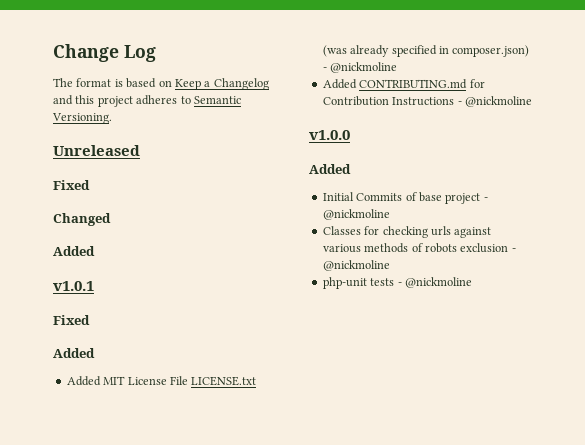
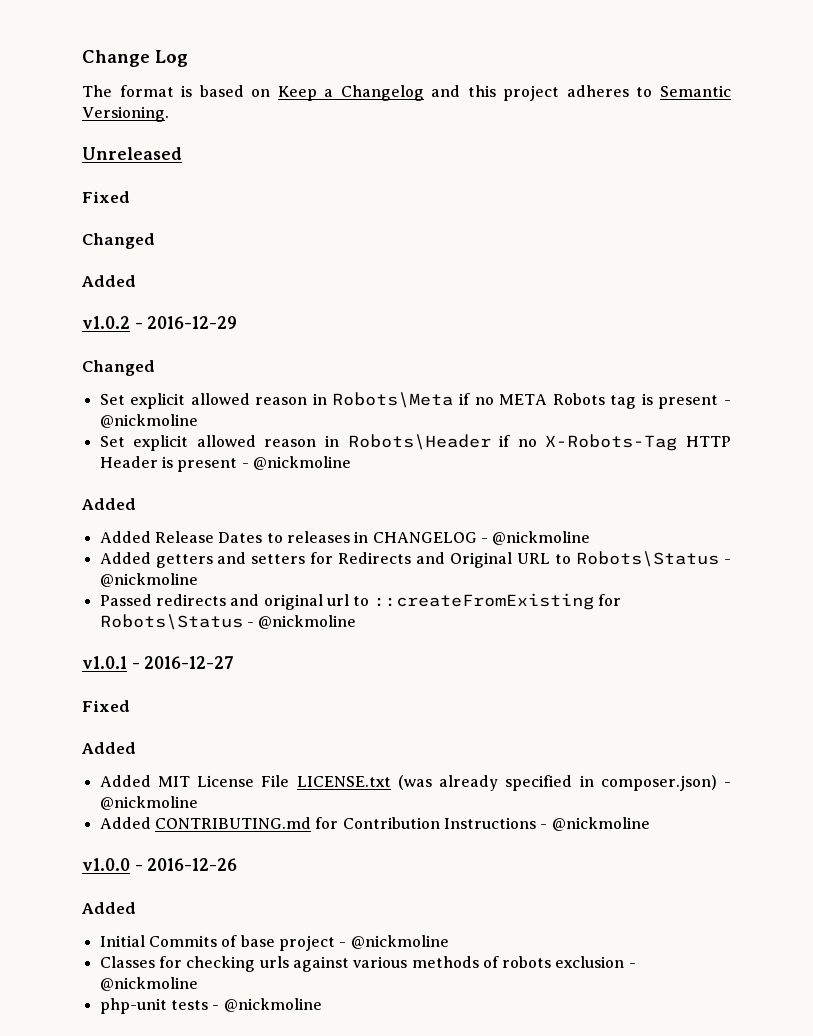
+ v1.0.2 - 2016-12-29
+ Changed
+ Set explicit allowed reason in Robots\Meta if no META Robots tag is present - @nickmoline
+ Set explicit allowed reason in Robots\Header if no X-Robots-Tag HTTP Header is present - @nickmoline
+ Added
+ Added Release Dates to releases in CHANGELOG - @nickmoline
+ Added getters and setters for Redirects and Original URL to Robots\Status - @nickmoline
+ Passed redirects and original url to ::createFromExisting for Robots\Status - @nickmoline
- v1.0.1
+ v1.0.1 - 2016-12-27
- v1.0.0
+ v1.0.0 - 2016-12-26

